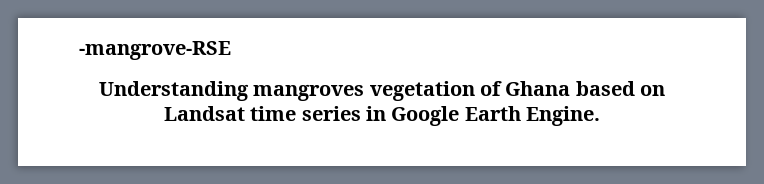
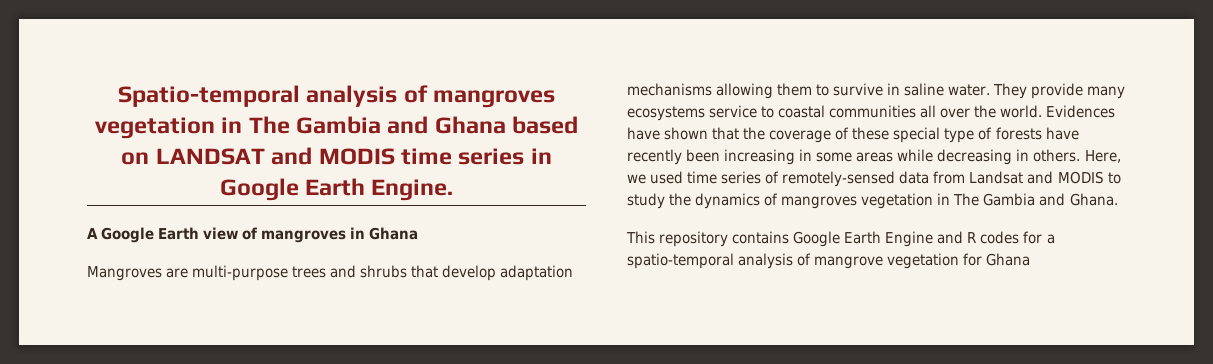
- -mangrove-RSE
- Understanding mangroves vegetation of Ghana based on Landsat time series in Google Earth Engine.
+ Spatio-temporal analysis of mangroves vegetation in The Gambia and Ghana based on LANDSAT and MODIS time series in Google Earth Engine.
+ A Google Earth view of mangroves in Ghana
+ Mangroves are multi-purpose trees and shrubs that develop adaptation mechanisms allowing them to survive in saline water. They provide many ecosystems service to coastal communities all over the world. Evidences have shown that the coverage of these special type of forests have recently been increasing in some areas while decreasing in others. Here, we used time series of remotely-sensed data from Landsat and MODIS to study the dynamics of mangroves vegetation in The Gambia and Ghana.
+ This repository contains Google Earth Engine and R codes for a spatio-temporal analysis of mangrove vegetation for Ghana

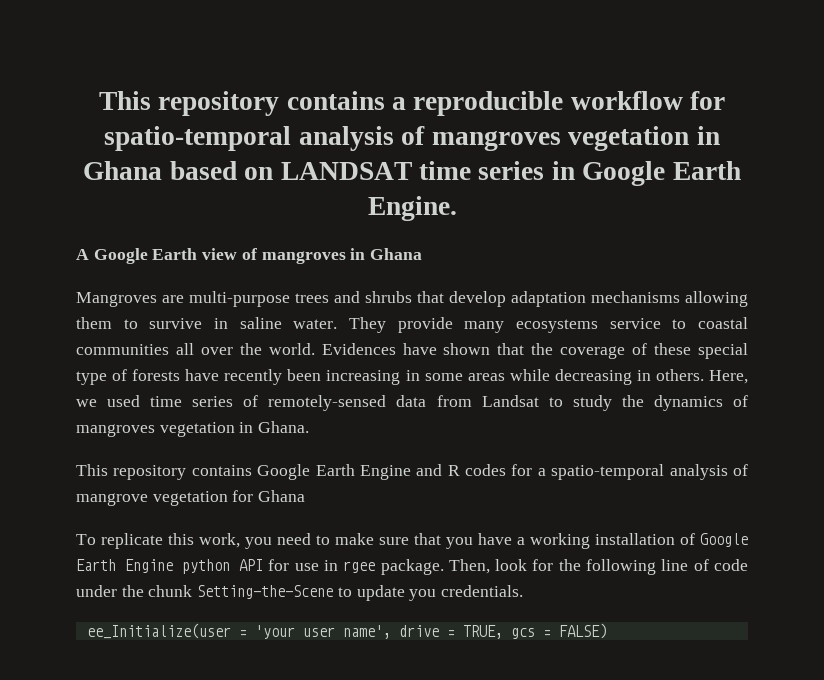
- Spatio-temporal analysis of mangroves vegetation in The Gambia and Ghana based on LANDSAT and MODIS time series in Google Earth Engine.
+ This repository contains a reproducible workflow for spatio-temporal analysis of mangroves vegetation in Ghana based on LANDSAT time series in Google Earth Engine.
- Here, we used time series of remotely-sensed data from Landsat and MODIS to study the dynamics of mangroves vegetation in The Gambia and Ghana.
+ Here, we used time series of remotely-sensed data from Landsat to study the dynamics of mangroves vegetation in Ghana.
+ To replicate this work, you need to make sure that you have a working installation of Google Earth Engine python API for use in rgee package. Then, look for the following line of code under the chunk Setting-the-Scene to update you credentials.
+ ee_Initialize(user = 'your user name', drive = TRUE, gcs = FALSE)

